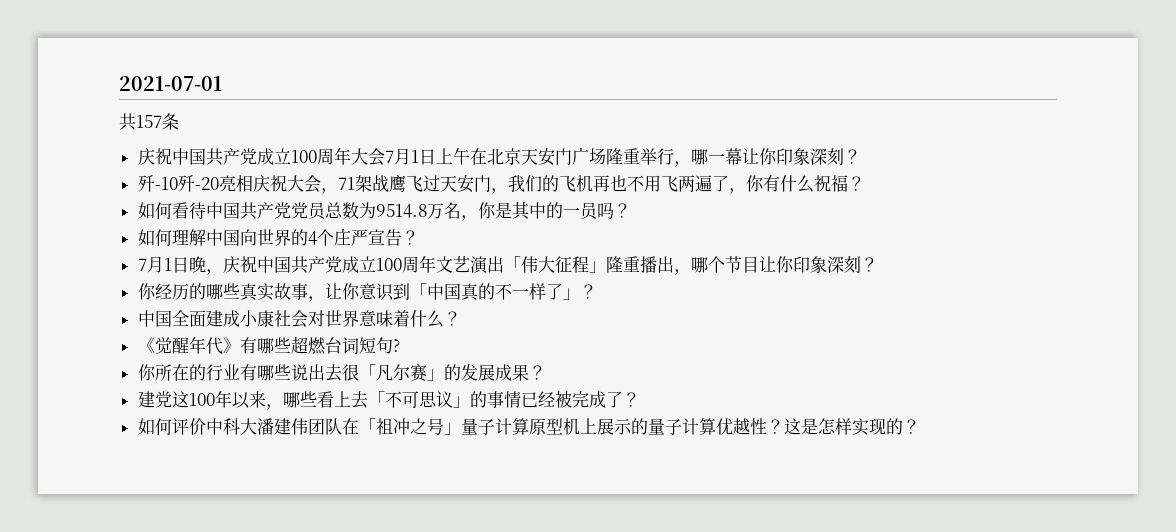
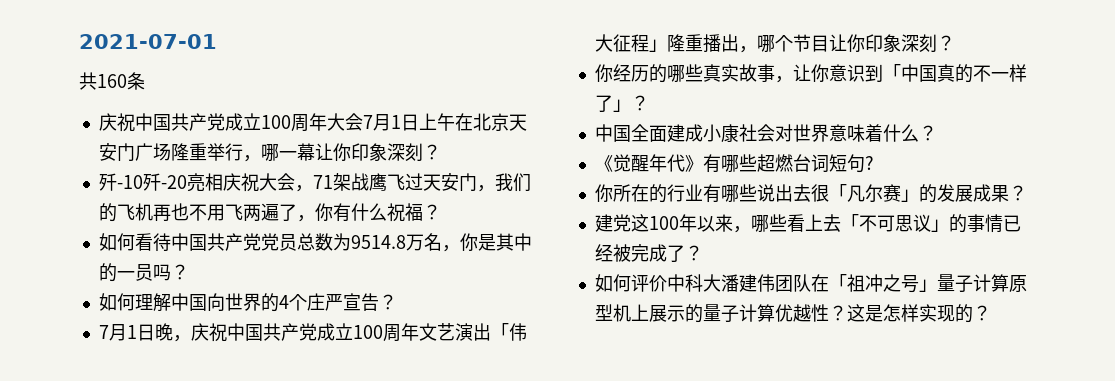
- 共157条
+ 共160条

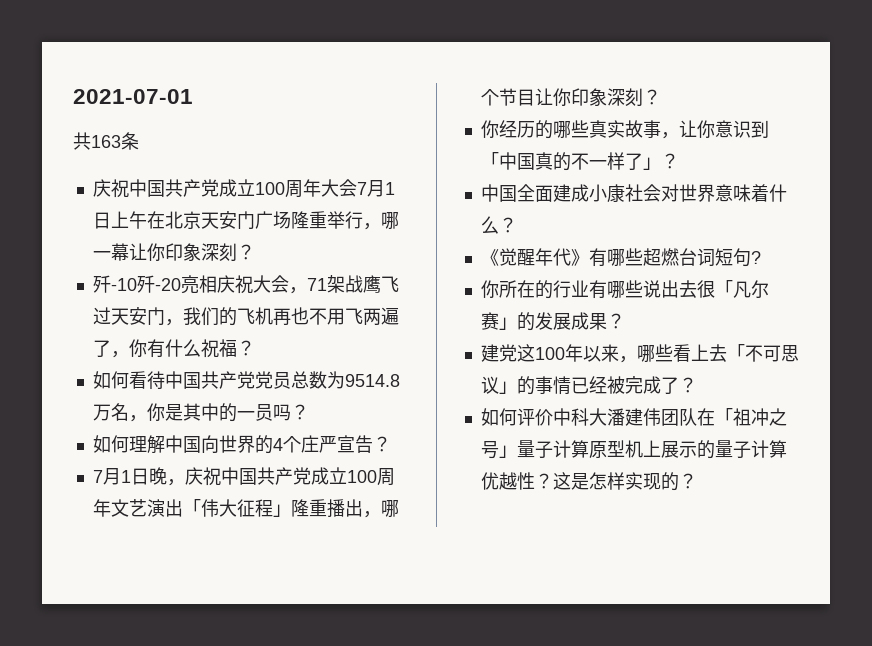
- 共160条
+ 共163条

